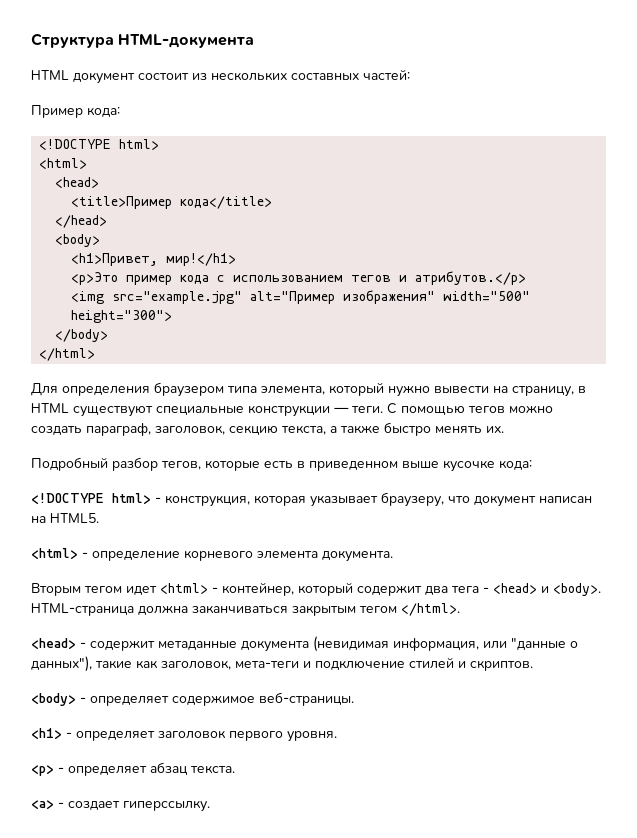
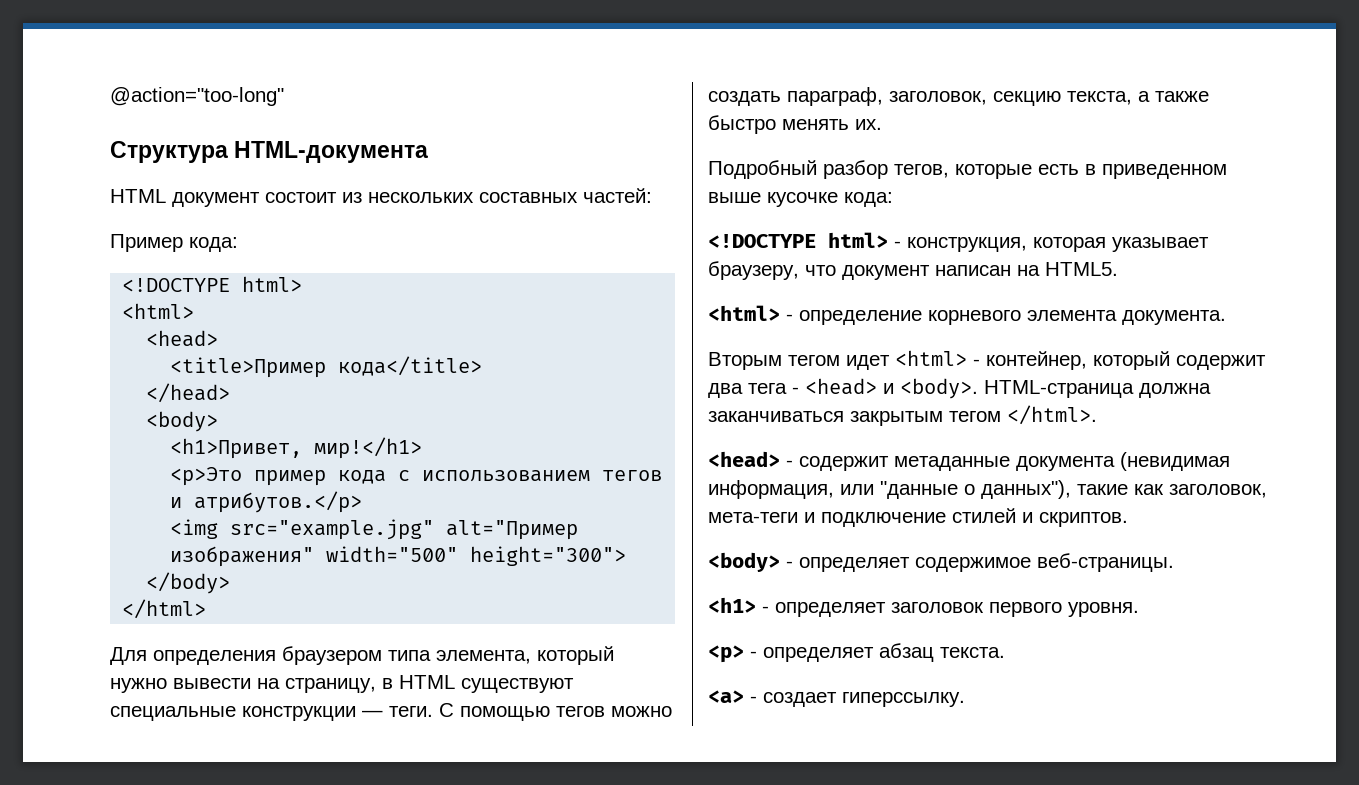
+ @action="too-long"

